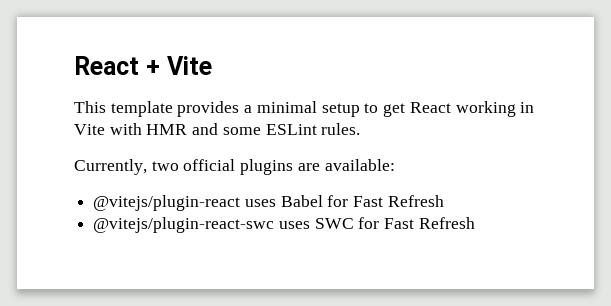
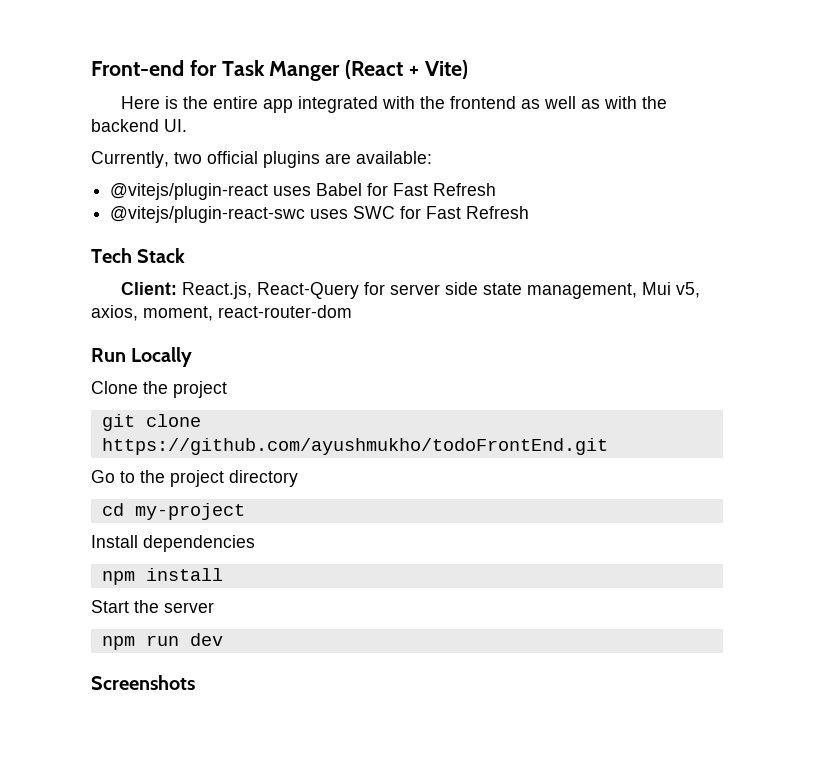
- React + Vite
- This template provides a minimal setup to get React working in Vite with HMR and some ESLint rules.
+ Front-end for Task Manger (React + Vite)
+ Here is the entire app integrated with the frontend as well as with the backend UI.
+ Tech Stack
+ Client: React.js, React-Query for server side state management, Mui v5, axios, moment, react-router-dom
+ Run Locally
+ Clone the project
+ git clone https://github.com/ayushmukho/todoFrontEnd.git
+ Go to the project directory
+ cd my-project
+ Install dependencies
+ npm install
+ Start the server
+ npm run dev
+ Screenshots

